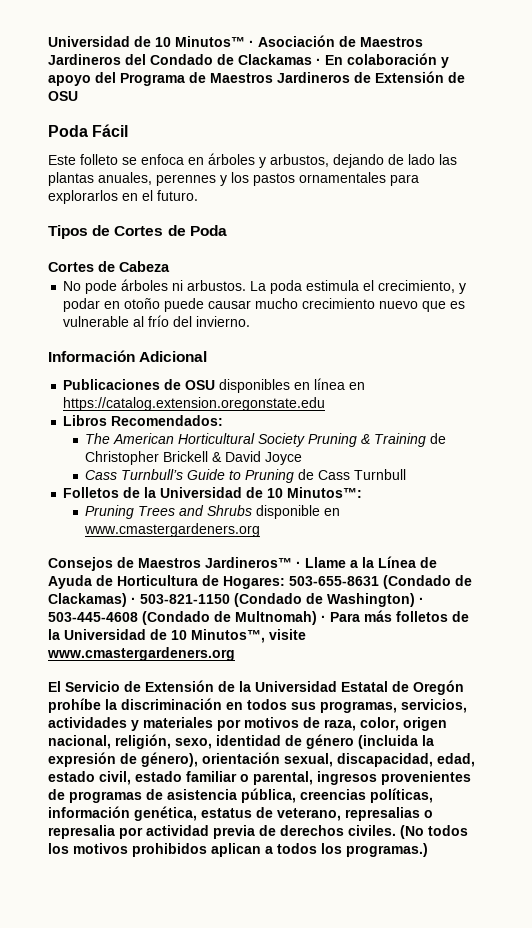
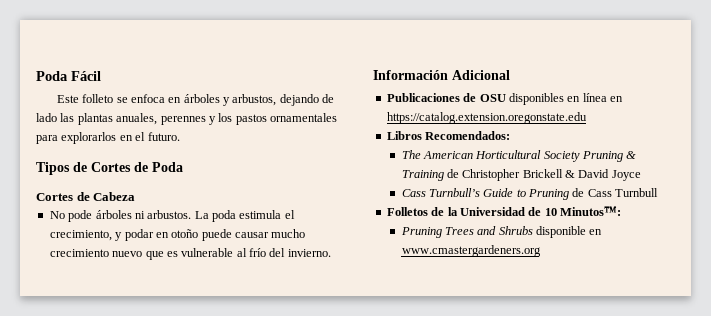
- Universidad de 10 Minutos™ · Asociación de Maestros Jardineros del Condado de Clackamas · En colaboración y apoyo del Programa de Maestros Jardineros de Extensión de OSU
- Consejos de Maestros Jardineros™ · Llame a la Línea de Ayuda de Horticultura de Hogares: 503-655-8631 (Condado de Clackamas) · 503-821-1150 (Condado de Washington) · 503-445-4608 (Condado de Multnomah) · Para más folletos de la Universidad de 10 Minutos™, visite www.cmastergardeners.org
- El Servicio de Extensión de la Universidad Estatal de Oregón prohíbe la discriminación en todos sus programas, servicios, actividades y materiales por motivos de raza, color, origen nacional, religión, sexo, identidad de género (incluida la expresión de género), orientación sexual, discapacidad, edad, estado civil, estado familiar o parental, ingresos provenientes de programas de asistencia pública, creencias políticas, información genética, estatus de veterano, represalias o represalia por actividad previa de derechos civiles. (No todos los motivos prohibidos aplican a todos los programas.)

